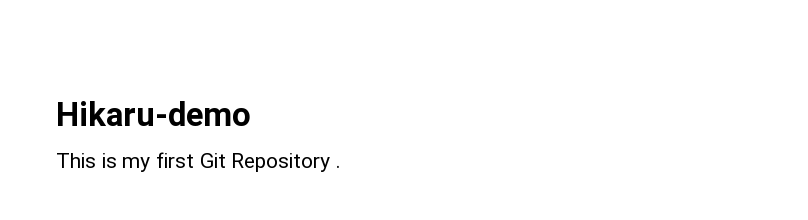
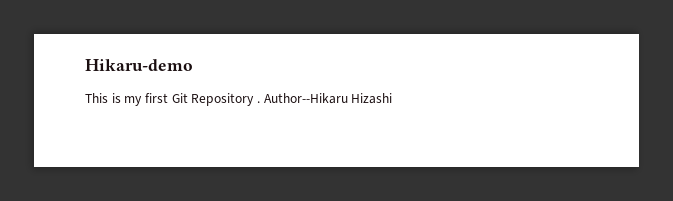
+ Author--Hikaru Hizashi

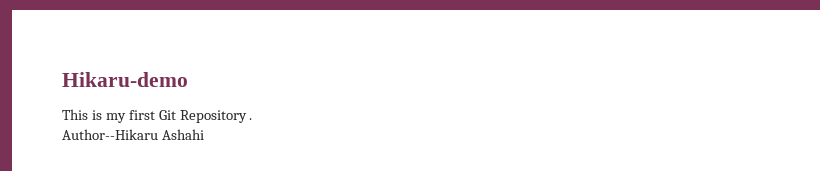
- This is my first Git Repository . Author--Hikaru Hizashi
+ This is my first Git Repository .
+ Author--Hikaru Ashahi

